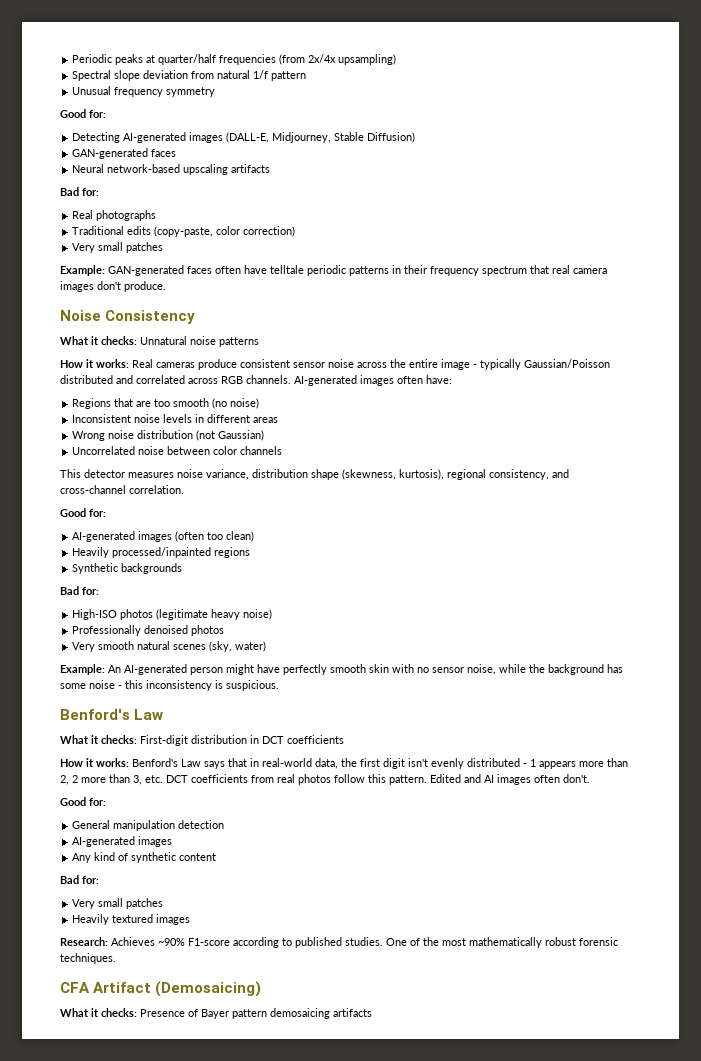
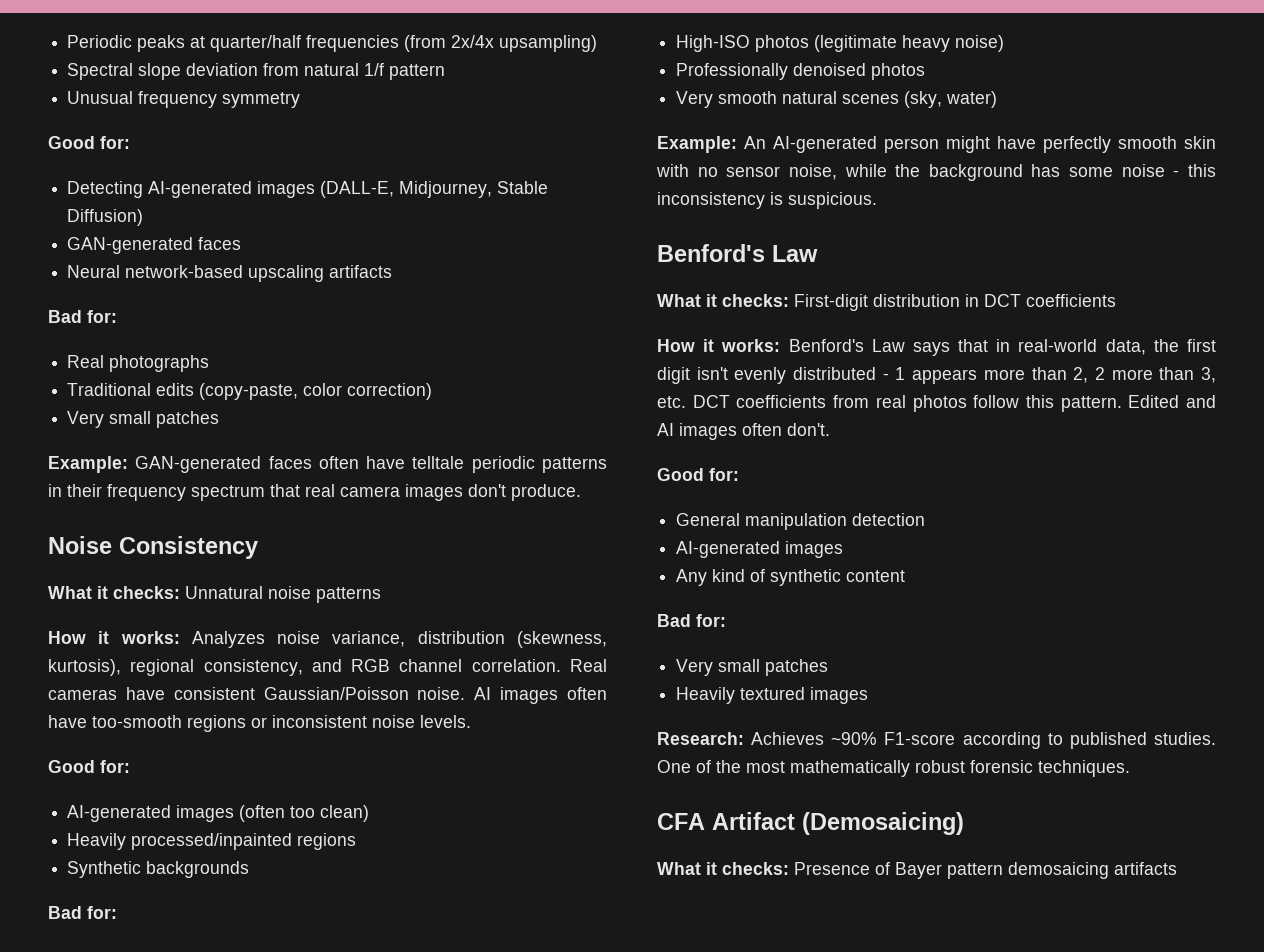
- How it works: Real cameras produce consistent sensor noise across the entire image - typically Gaussian/Poisson distributed and correlated across RGB channels. AI-generated images often have:
- Regions that are too smooth (no noise)
- Inconsistent noise levels in different areas
- Wrong noise distribution (not Gaussian)
- Uncorrelated noise between color channels
- This detector measures noise variance, distribution shape (skewness, kurtosis), regional consistency, and cross-channel correlation.
+ How it works: Analyzes noise variance, distribution (skewness, kurtosis), regional consistency, and RGB channel correlation. Real cameras have consistent Gaussian/Poisson noise. AI images often have too-smooth regions or inconsistent noise levels.

